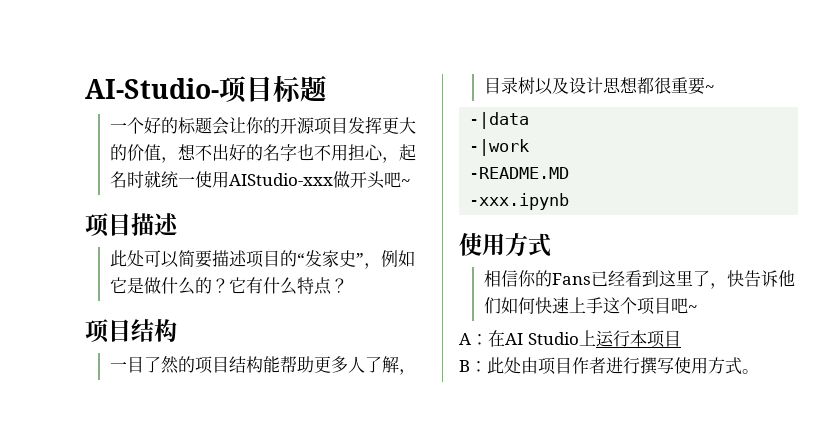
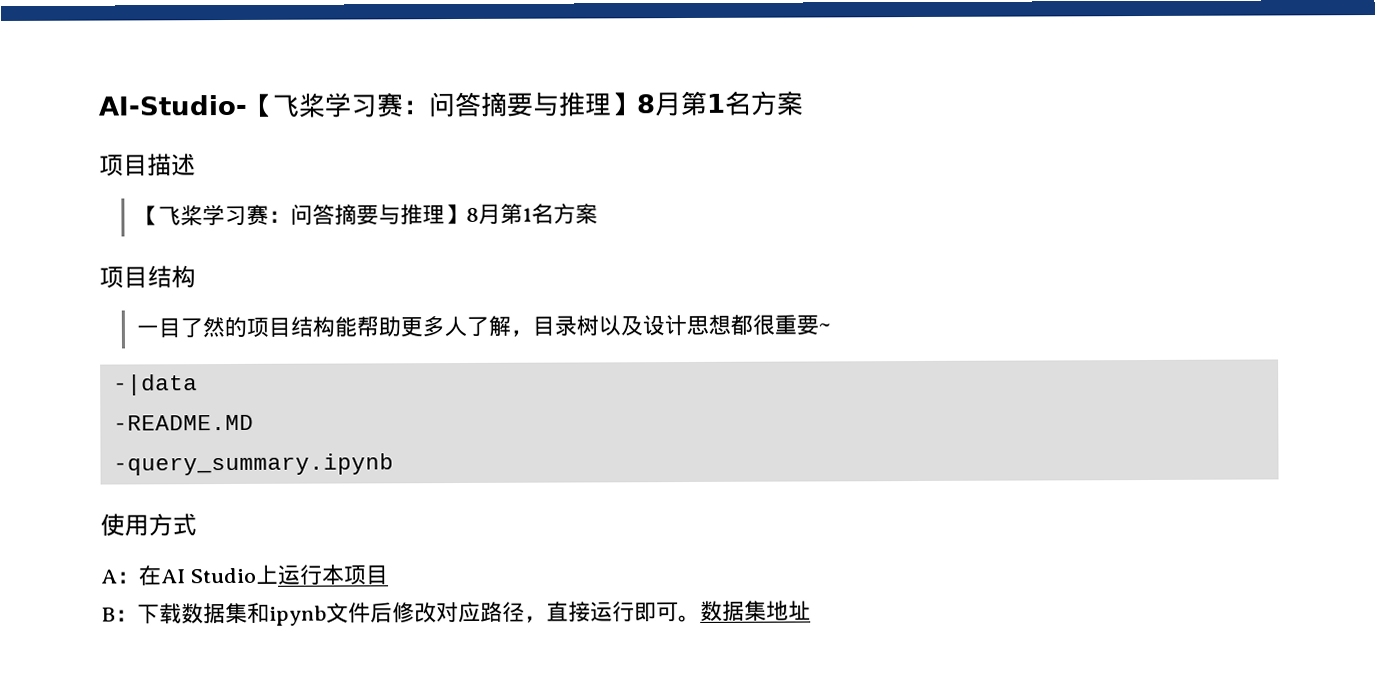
- AI-Studio-项目标题
- 一个好的标题会让你的开源项目发挥更大的价值，想不出好的名字也不用担心，起名时就统一使用AIStudio-xxx做开头吧~
+ AI-Studio-【飞桨学习赛：问答摘要与推理】8月第1名方案
  项目描述
- 此处可以简要描述项目的“发家史”，例如它是做什么的？它有什么特点？
+ 【飞桨学习赛：问答摘要与推理】8月第1名方案
- -|work
- -xxx.ipynb
+ -query_summary.ipynb
  使用方式
- 相信你的Fans已经看到这里了，快告诉他们如何快速上手这个项目吧~
- B：此处由项目作者进行撰写使用方式。
+ B：下载数据集和ipynb文件后修改对应路径，直接运行即可。数据集地址

